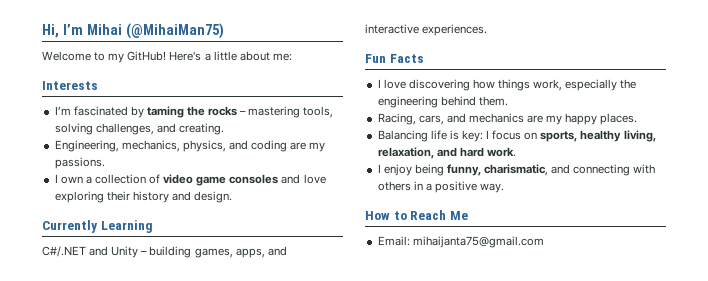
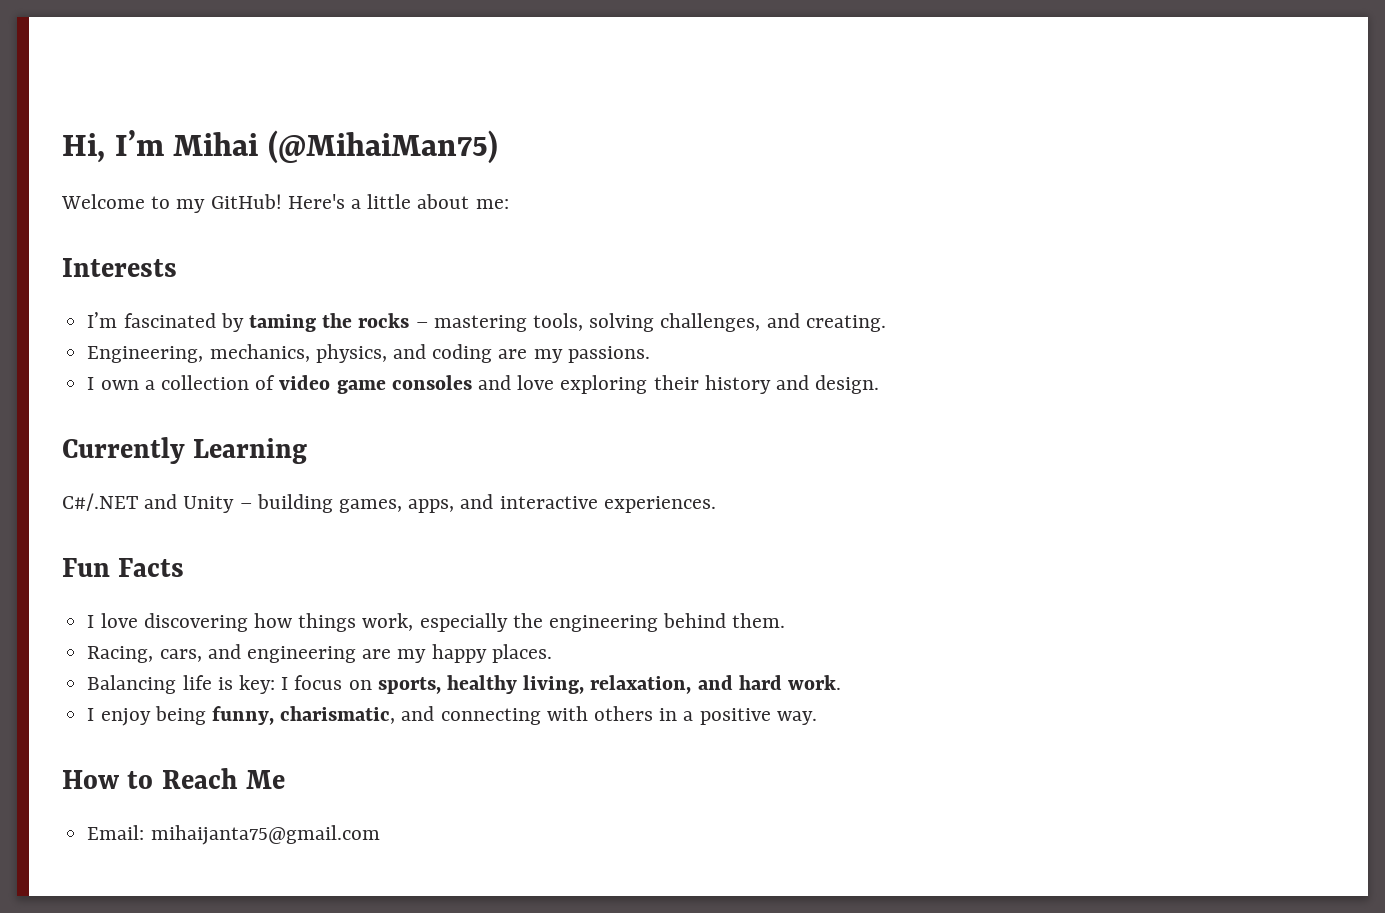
- Racing, cars, and mechanics are my happy places.
+ Racing, cars, and engineering are my happy places.

